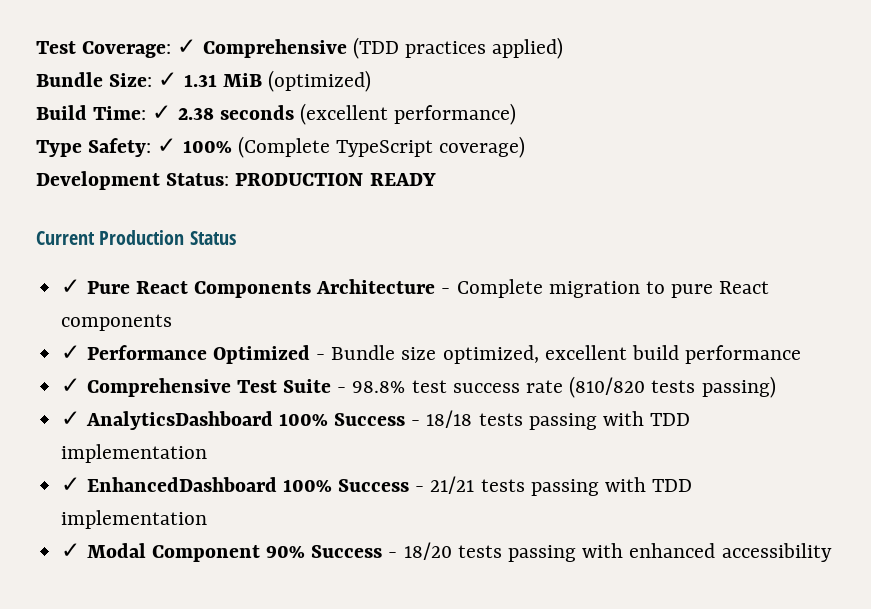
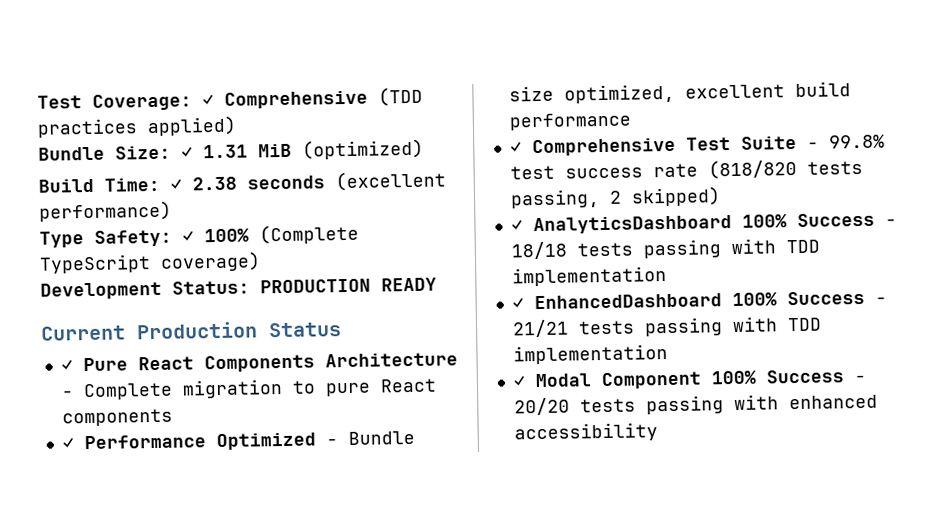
- ✓ Comprehensive Test Suite - 98.8% test success rate (810/820 tests passing)
+ ✓ Comprehensive Test Suite - 99.8% test success rate (818/820 tests passing, 2 skipped)
- ✓ Modal Component 90% Success - 18/20 tests passing with enhanced accessibility
+ ✓ Modal Component 100% Success - 20/20 tests passing with enhanced accessibility

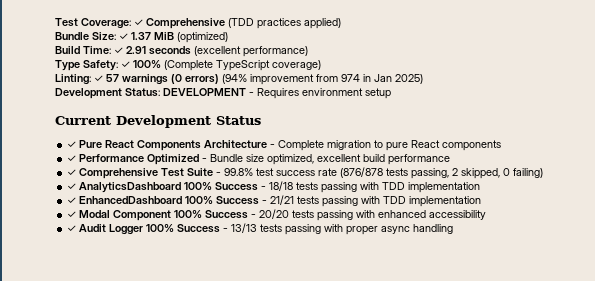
- Bundle Size: ✓ 1.31 MiB (optimized)
+ Bundle Size: ✓ 1.37 MiB (optimized)
- Build Time: ✓ 2.38 seconds (excellent performance)
+ Build Time: ✓ 2.91 seconds (excellent performance)
- Development Status: PRODUCTION READY
+ Linting: ✓ 57 warnings (0 errors) (94% improvement from 974 in Jan 2025)
+ Development Status: DEVELOPMENT - Requires environment setup
- Current Production Status
+ Current Development Status
- ✓ Comprehensive Test Suite - 99.8% test success rate (818/820 tests passing, 2 skipped)
+ ✓ Comprehensive Test Suite - 99.8% test success rate (876/878 tests passing, 2 skipped, 0 failing)
+ ✓ Audit Logger 100% Success - 13/13 tests passing with proper async handling

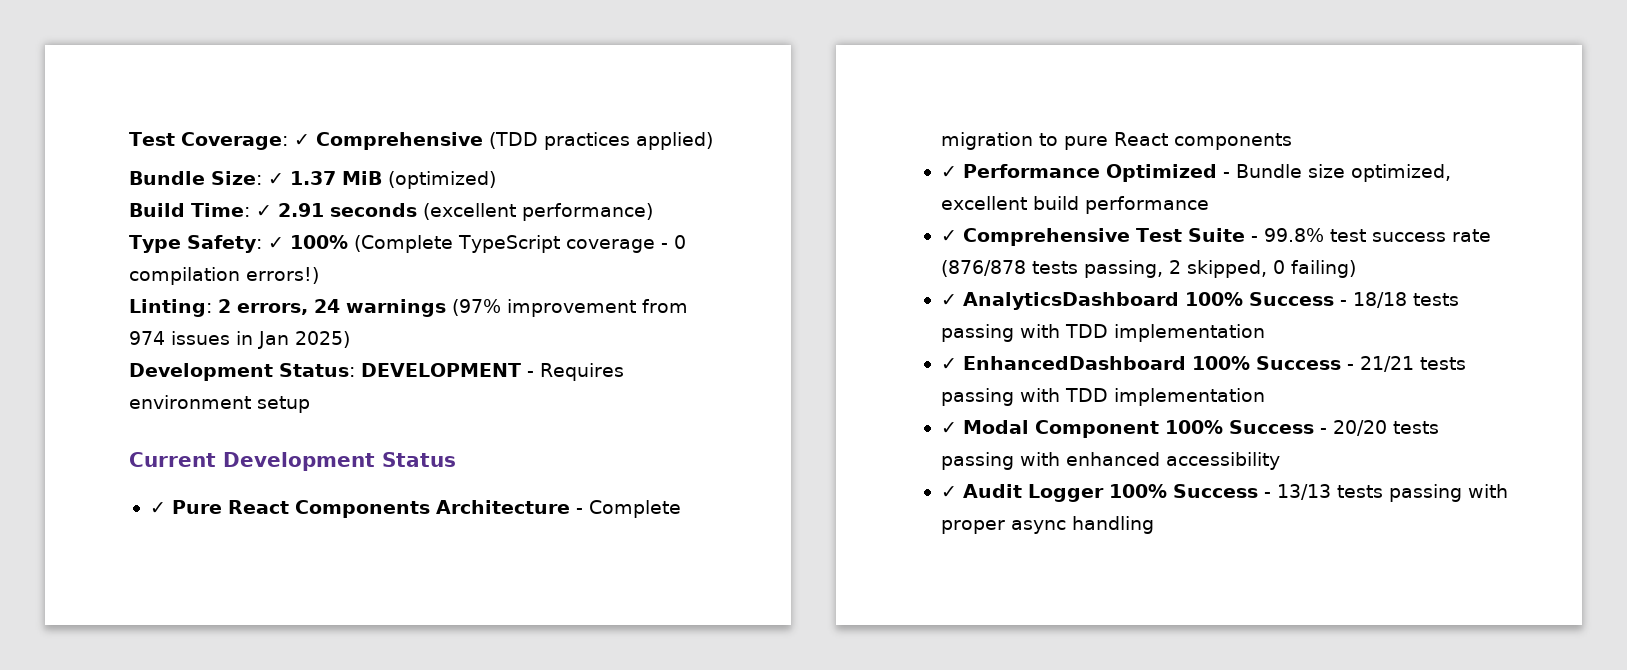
- Type Safety: ✓ 100% (Complete TypeScript coverage)
- Linting: ✓ 57 warnings (0 errors) (94% improvement from 974 in Jan 2025)
+ Type Safety: ✓ 100% (Complete TypeScript coverage - 0 compilation errors!)
+ Linting: 2 errors, 24 warnings (97% improvement from 974 issues in Jan 2025)

